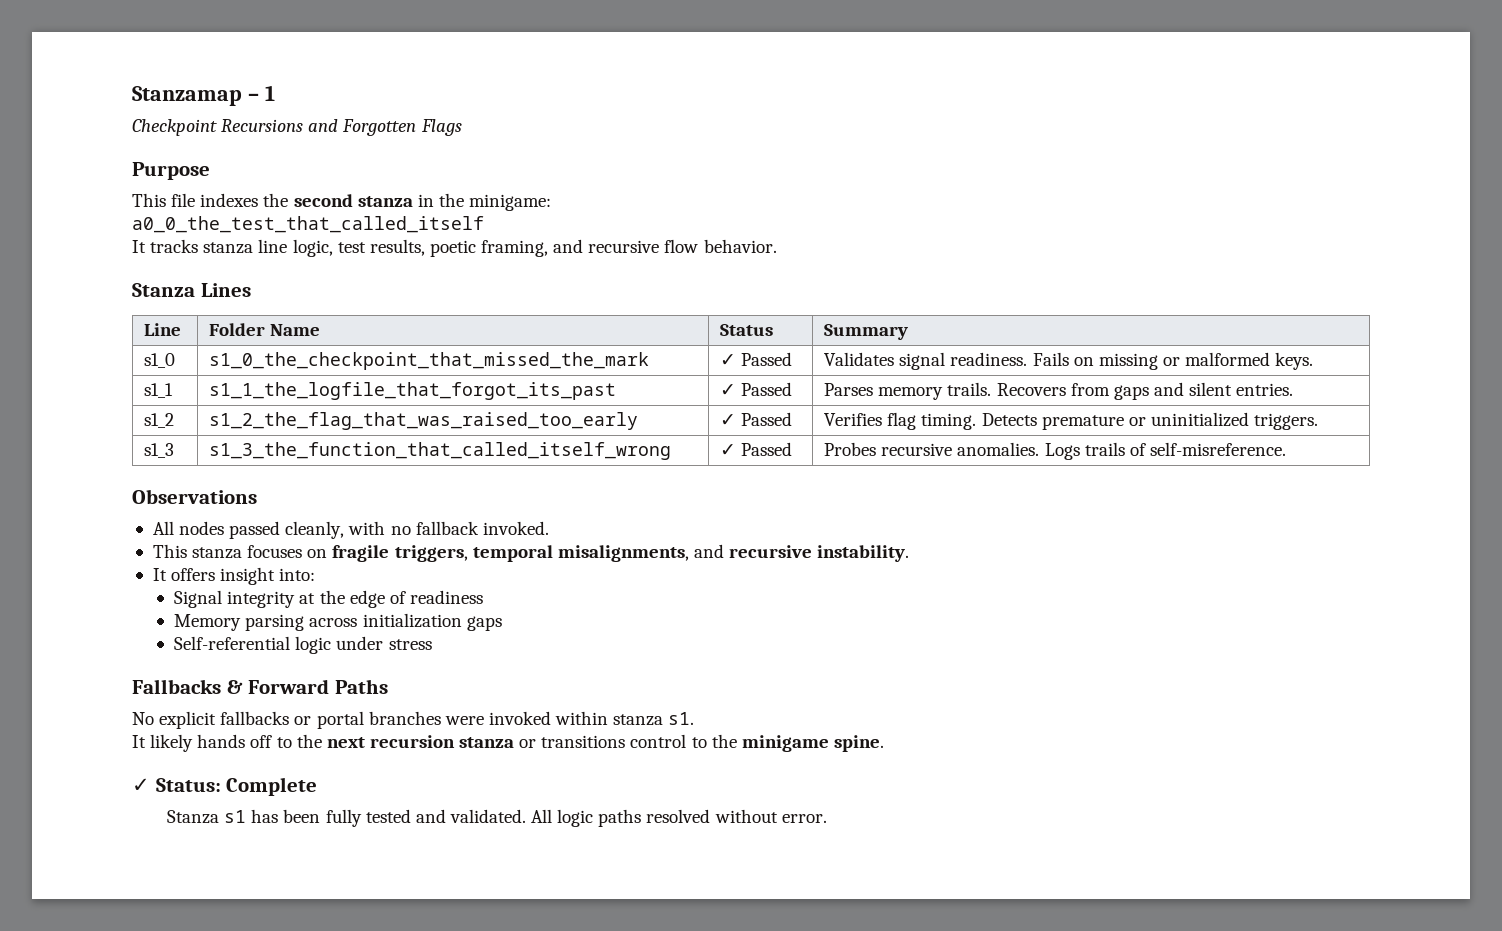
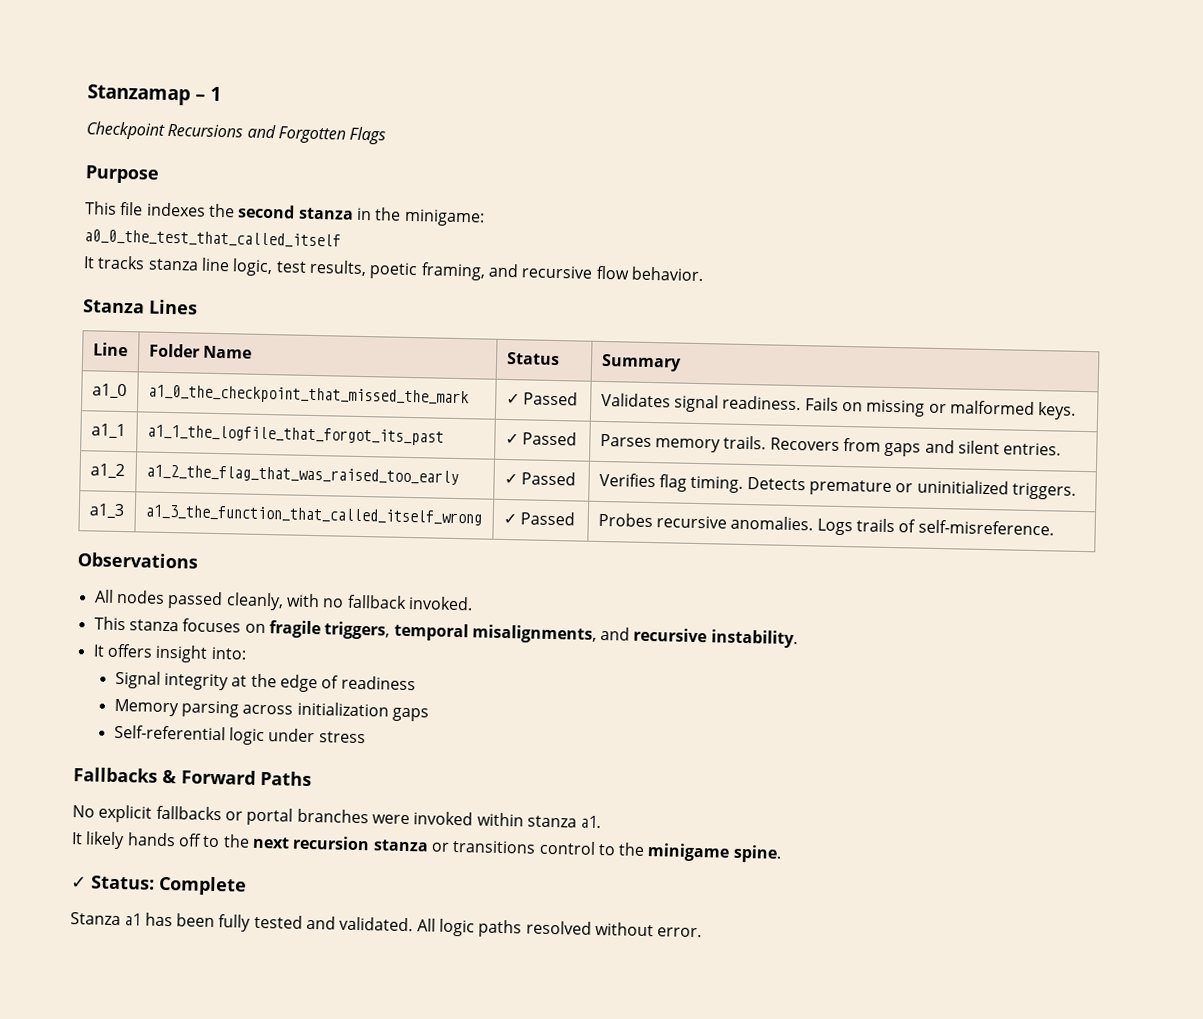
- s1_0 | s1_0_the_checkpoint_that_missed_the_mark | ✓ Passed | Validates signal readiness. Fails on missing or malformed keys.
+ a1_0 | a1_0_the_checkpoint_that_missed_the_mark | ✓ Passed | Validates signal readiness. Fails on missing or malformed keys.
- s1_1 | s1_1_the_logfile_that_forgot_its_past | ✓ Passed | Parses memory trails. Recovers from gaps and silent entries.
+ a1_1 | a1_1_the_logfile_that_forgot_its_past | ✓ Passed | Parses memory trails. Recovers from gaps and silent entries.
- s1_2 | s1_2_the_flag_that_was_raised_too_early | ✓ Passed | Verifies flag timing. Detects premature or uninitialized triggers.
+ a1_2 | a1_2_the_flag_that_was_raised_too_early | ✓ Passed | Verifies flag timing. Detects premature or uninitialized triggers.
- s1_3 | s1_3_the_function_that_called_itself_wrong | ✓ Passed | Probes recursive anomalies. Logs trails of self-misreference.
+ a1_3 | a1_3_the_function_that_called_itself_wrong | ✓ Passed | Probes recursive anomalies. Logs trails of self-misreference.
- No explicit fallbacks or portal branches were invoked within stanza s1.
+ No explicit fallbacks or portal branches were invoked within stanza a1.
- Stanza s1 has been fully tested and validated.
+ Stanza a1 has been fully tested and validated.

